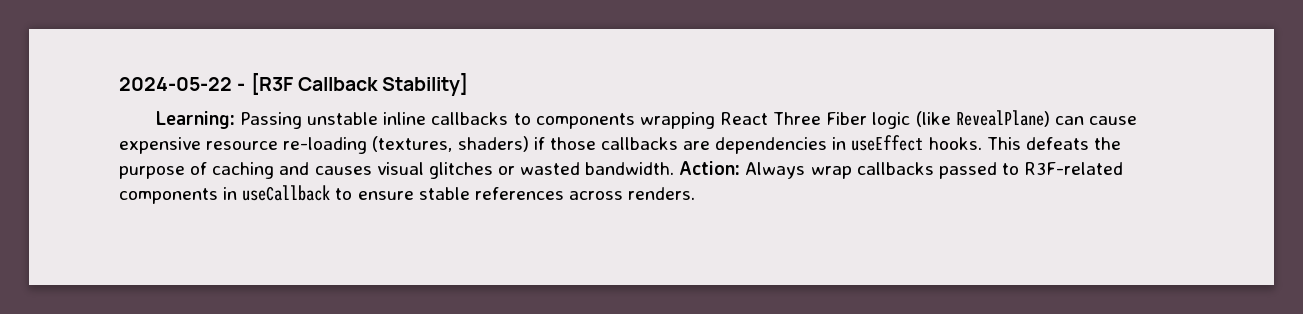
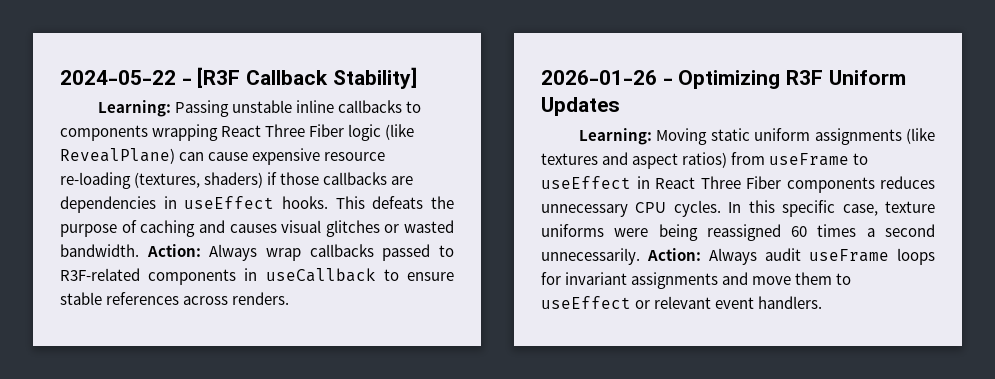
+ 2026-01-26 - Optimizing R3F Uniform Updates
+ Learning: Moving static uniform assignments (like textures and aspect ratios) from useFrame to useEffect in React Three Fiber components reduces unnecessary CPU cycles. In this specific case, texture uniforms were being reassigned 60 times a second unnecessarily. Action: Always audit useFrame loops for invariant assignments and move them to useEffect or relevant event handlers.

